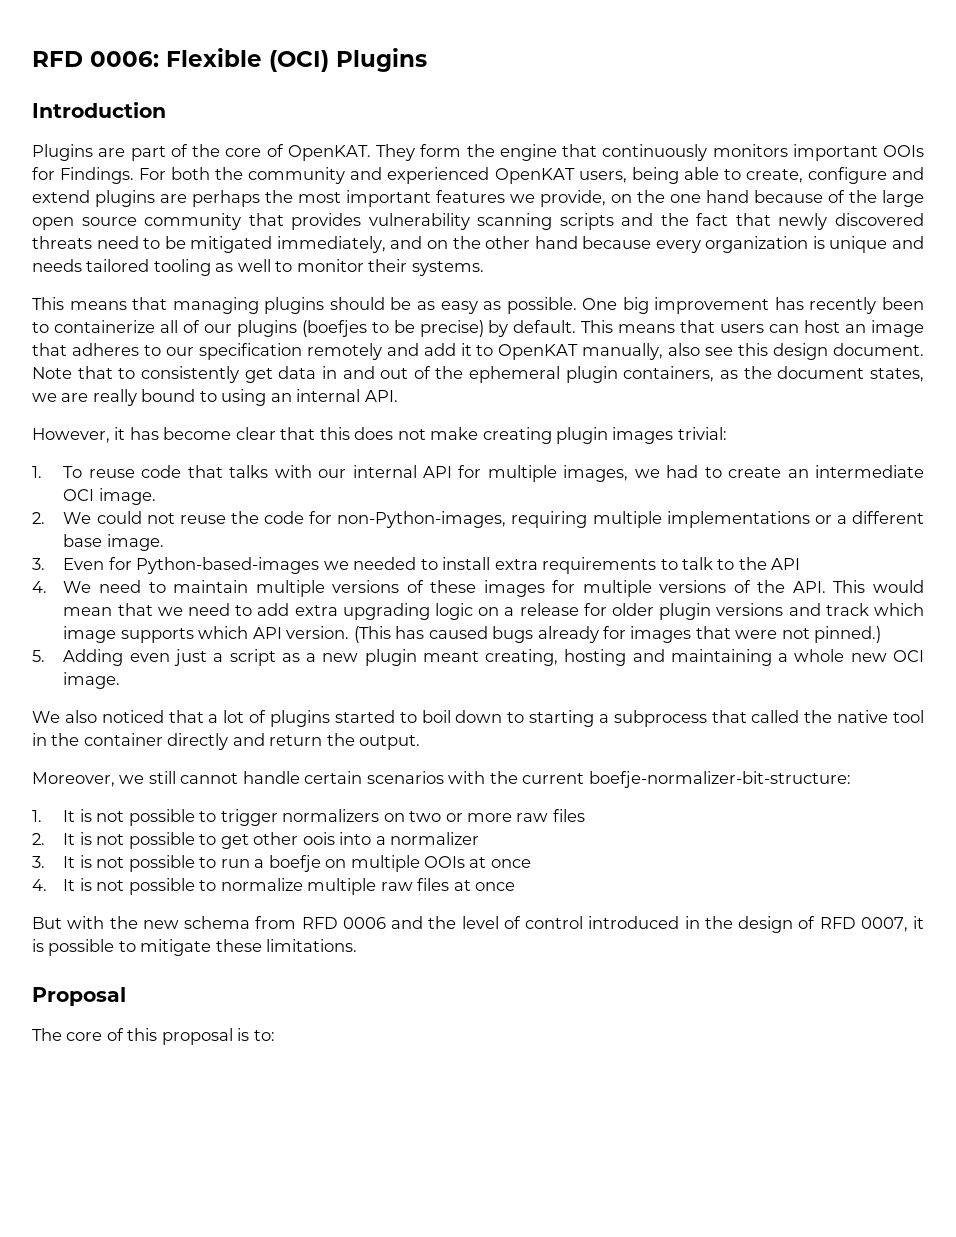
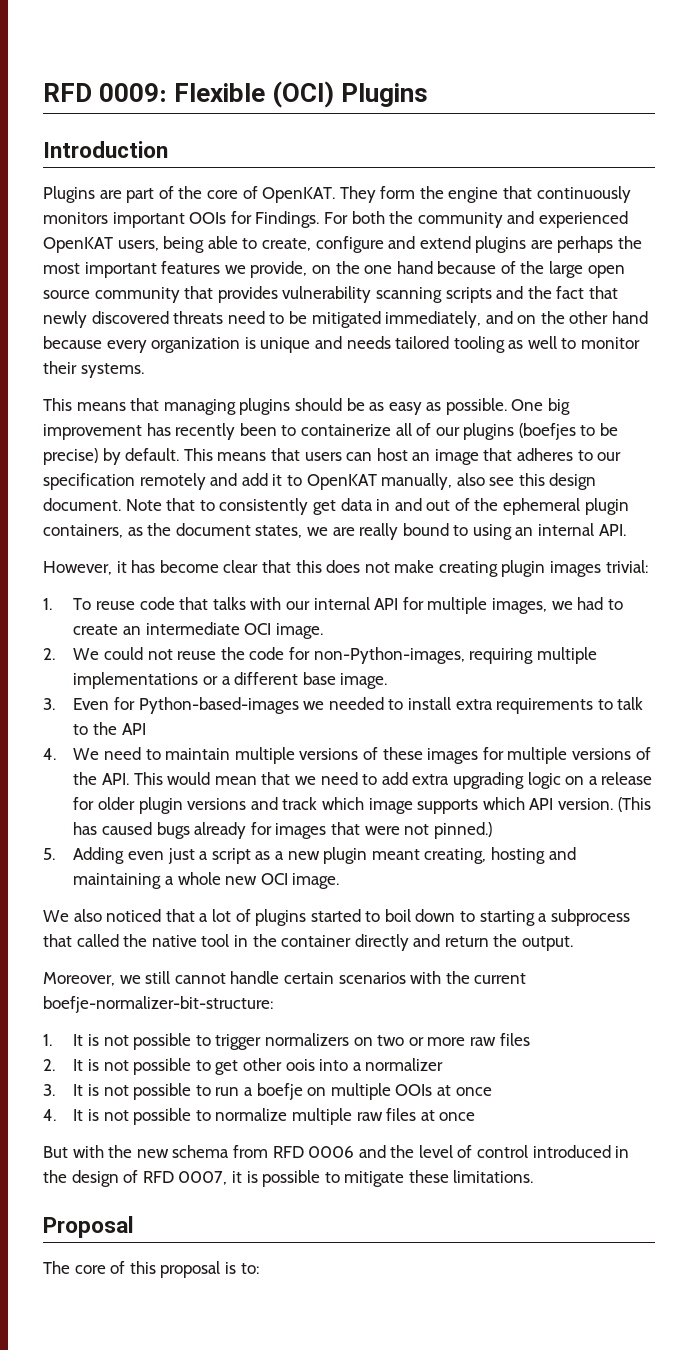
- RFD 0006: Flexible (OCI) Plugins
+ RFD 0009: Flexible (OCI) Plugins

